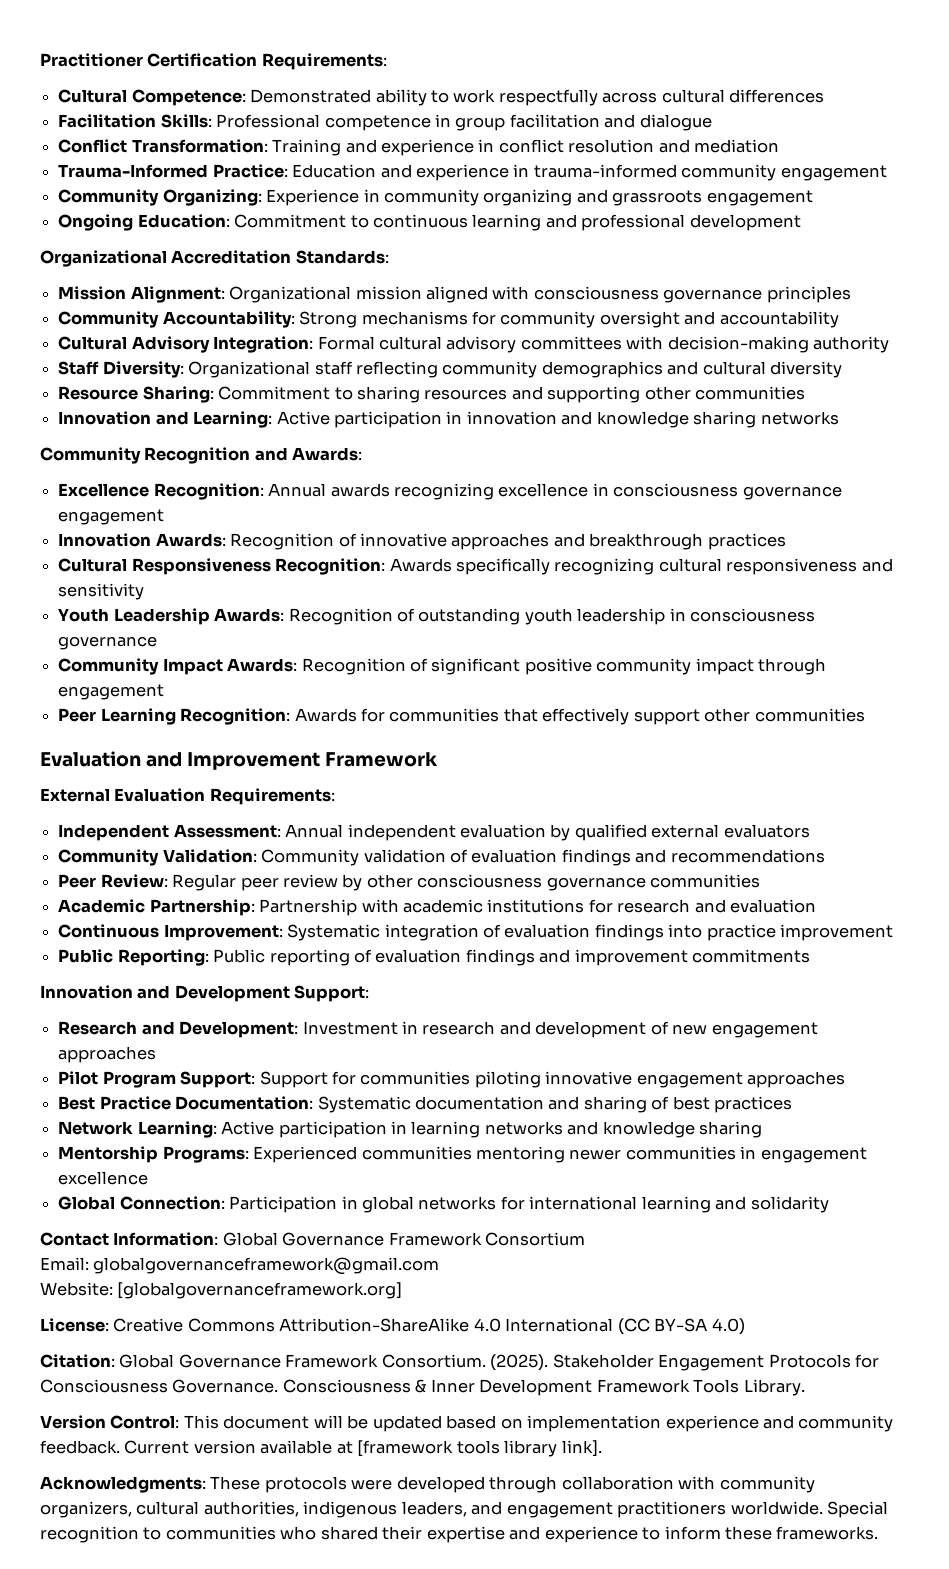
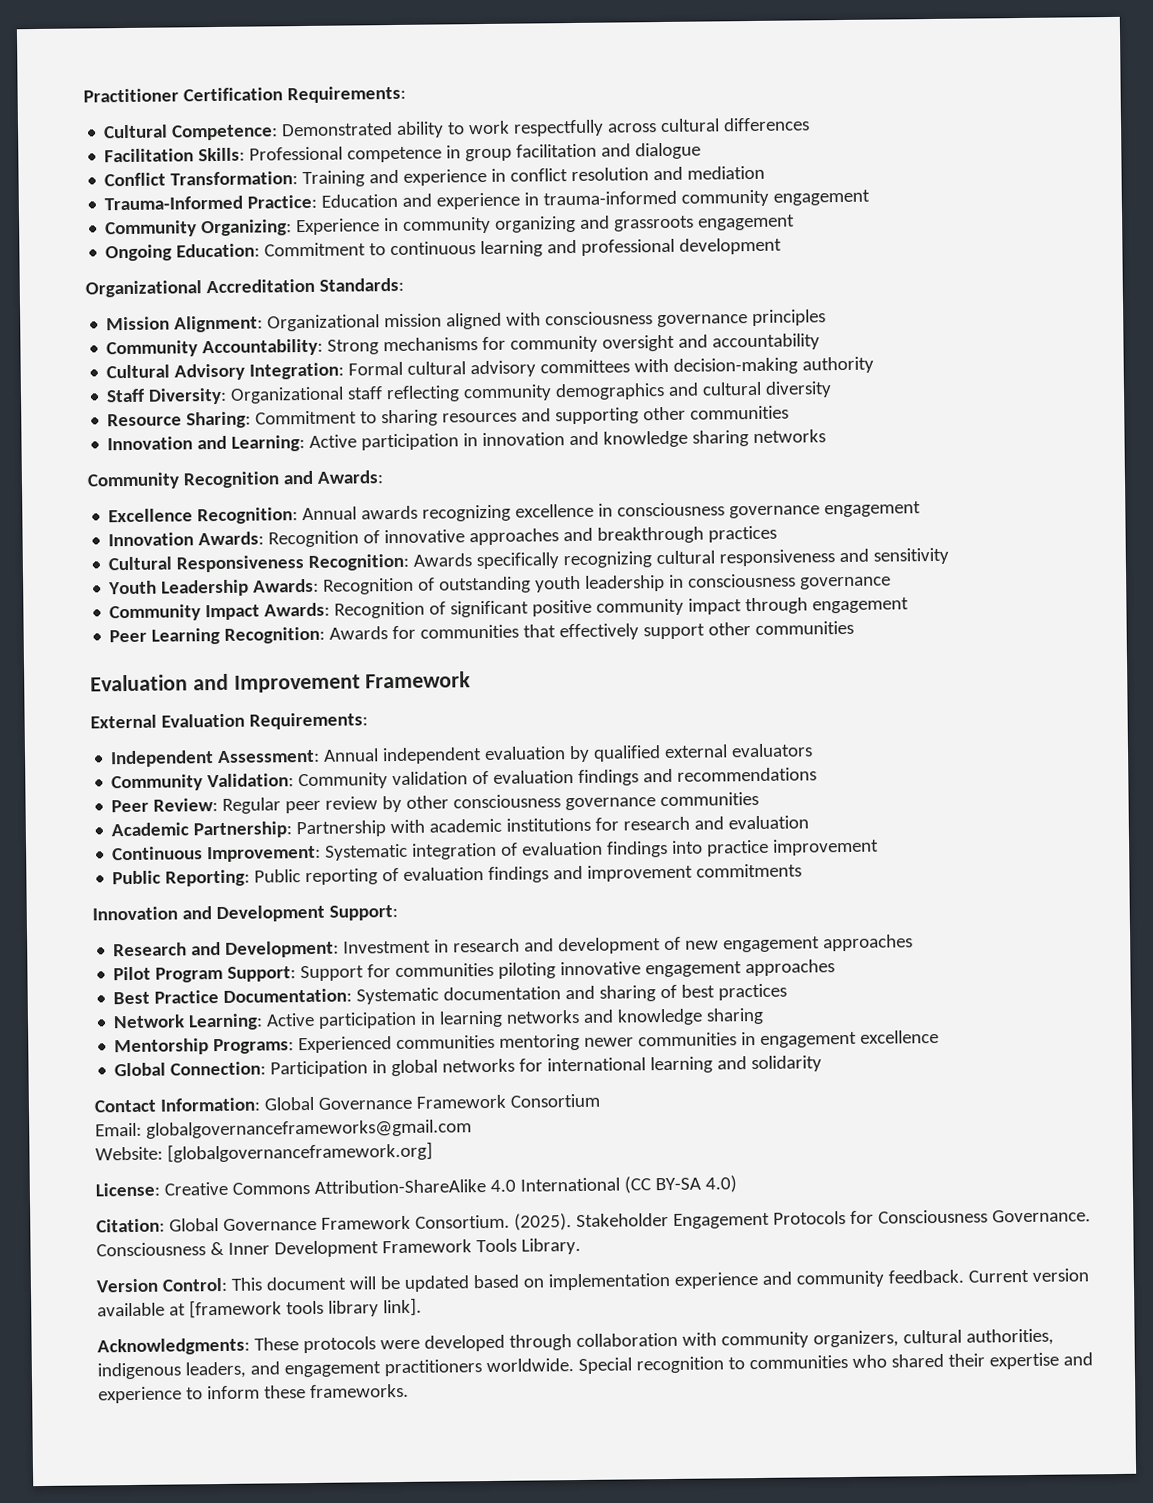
- Email: globalgovernanceframework@gmail.com
+ Email: globalgovernanceframeworks@gmail.com

